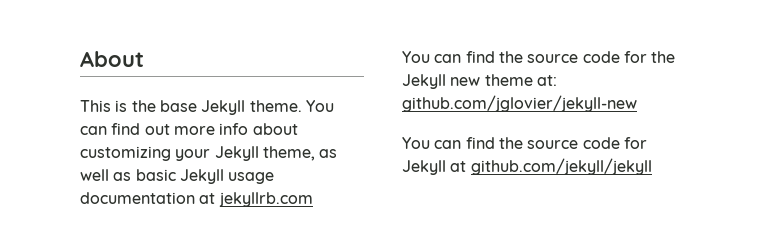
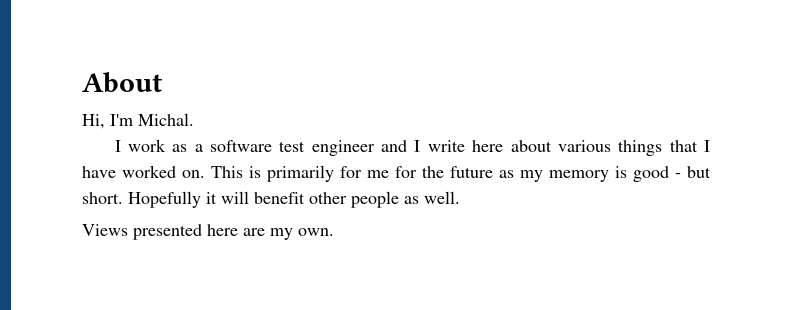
- This is the base Jekyll theme. You can find out more info about customizing your Jekyll theme, as well as basic Jekyll usage documentation at jekyllrb.com
- You can find the source code for the Jekyll new theme at: github.com/jglovier/jekyll-new
- You can find the source code for Jekyll at github.com/jekyll/jekyll
+ Hi, I'm Michal.
+ I work as a software test engineer and I write here about various things that I have worked on. This is primarily for me for the future as my memory is good - but short. Hopefully it will benefit other people as well.
+ Views presented here are my own.

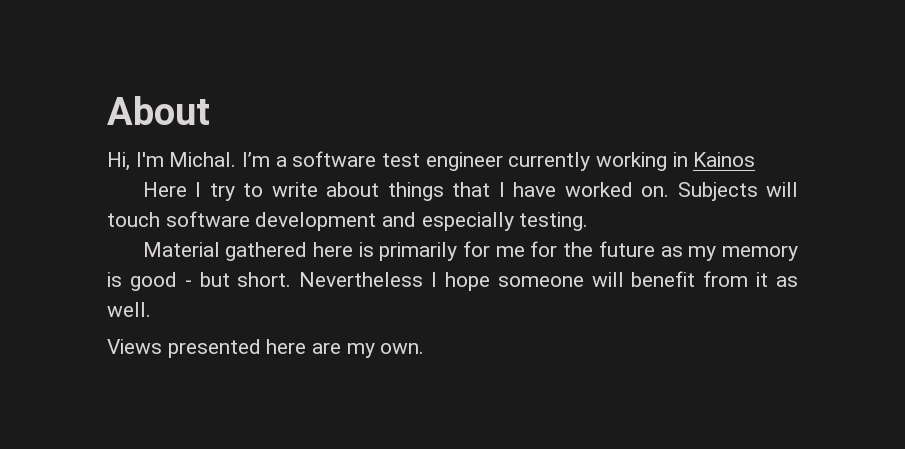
- Hi, I'm Michal.
- I work as a software test engineer and I write here about various things that I have worked on.
+ Hi, I'm Michal. I’m a software test engineer currently working in Kainos
+ Here I try to write about things that I have worked on.
- This is primarily for me for the future as my memory is good - but short.
+ Subjects will touch software development and especially testing.
+ Material gathered here is primarily for me for the future as my memory is good - but short.
- Hopefully it will benefit other people as well.
+ Nevertheless I hope someone will benefit from it as well.

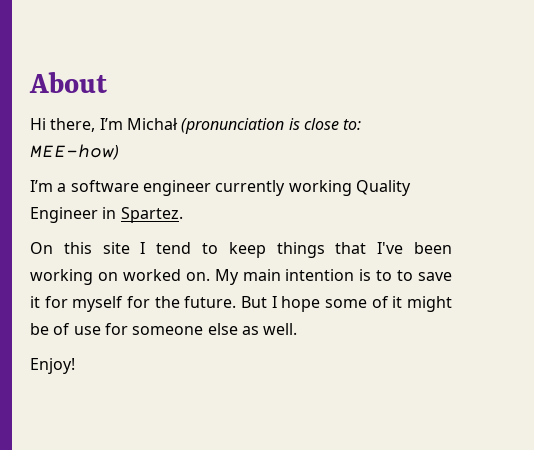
- Hi, I'm Michal. I’m a software test engineer currently working in Kainos
- Here I try to write about things that I have worked on. Subjects will touch software development and especially testing.
- Material gathered here is primarily for me for the future as my memory is good - but short. Nevertheless I hope someone will benefit from it as well.
- Views presented here are my own.
+ Hi there, I’m Michał (pronunciation is close to: MEE-how)
+ I’m a software engineer currently working Quality Engineer in Spartez.
+ On this site I tend to keep things that I've been working on worked on. My main intention is to to save it for myself for the future. But I hope some of it might be of use for someone else as well.
+ Enjoy!

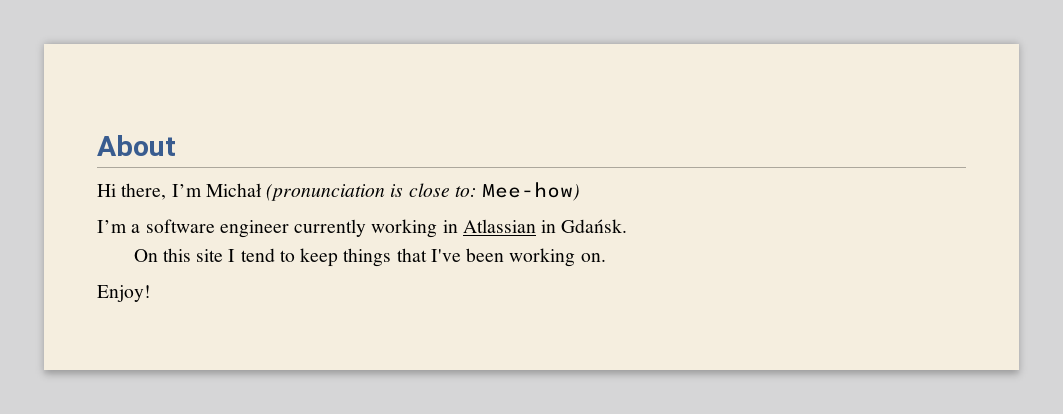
- Hi there, I’m Michał (pronunciation is close to: MEE-how)
+ Hi there, I’m Michał (pronunciation is close to: Mee-how)
- I’m a software engineer currently working Quality Engineer in Spartez.
+ I’m a software engineer currently working in Atlassian in Gdańsk.
- On this site I tend to keep things that I've been working on worked on. My main intention is to to save it for myself for the future. But I hope some of it might be of use for someone else as well.
+ On this site I tend to keep things that I've been working on.

